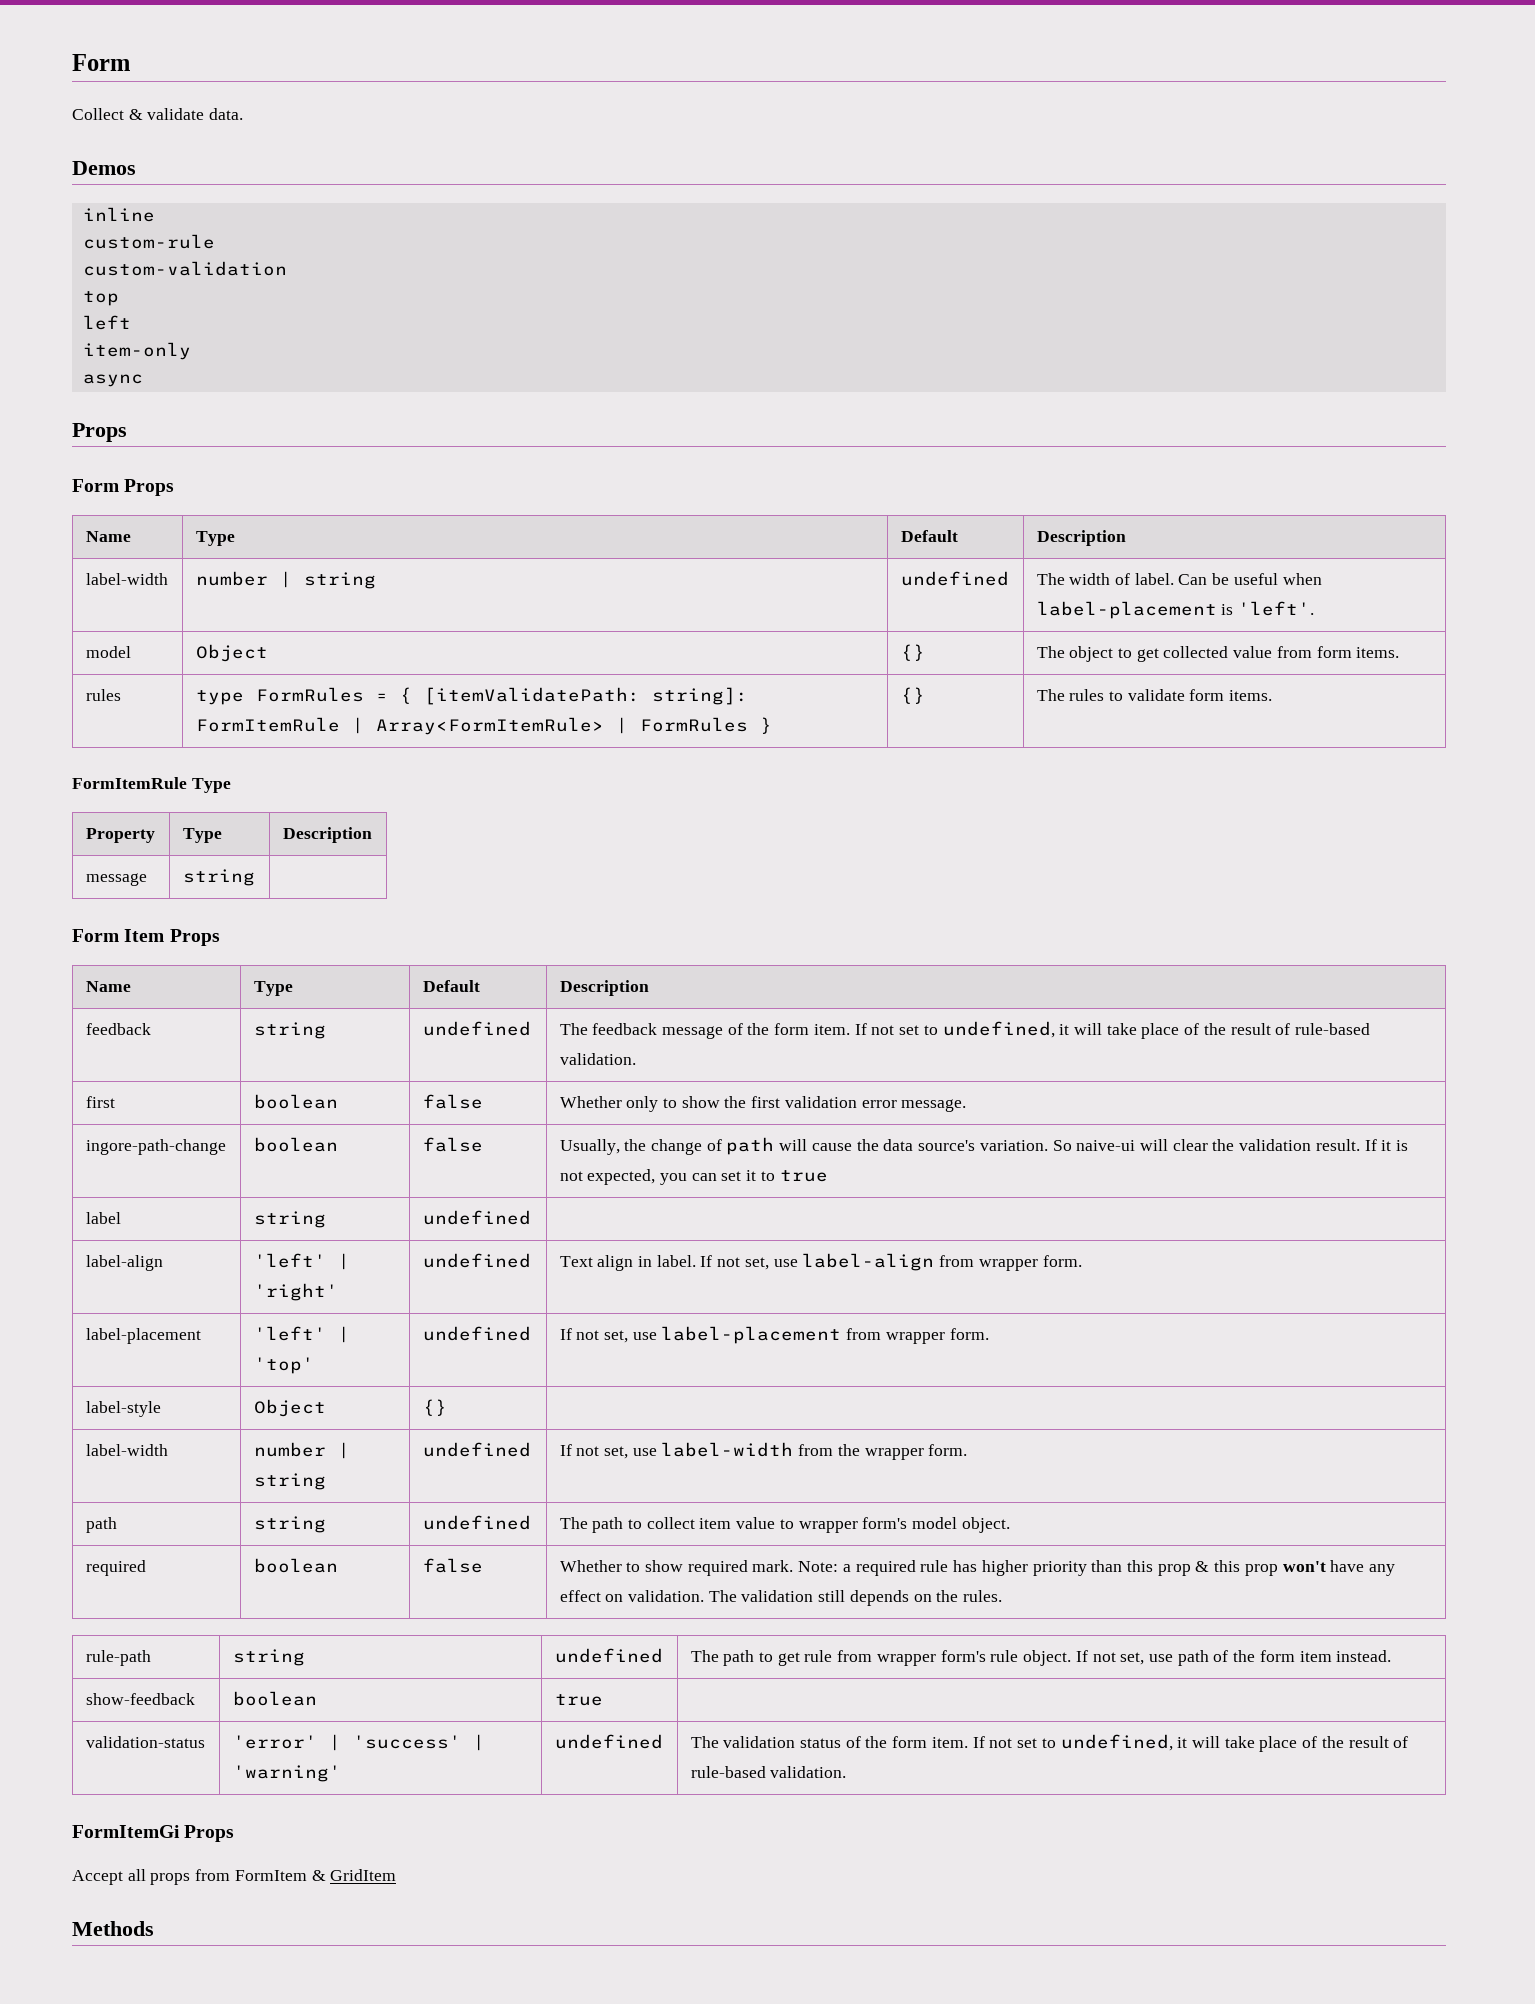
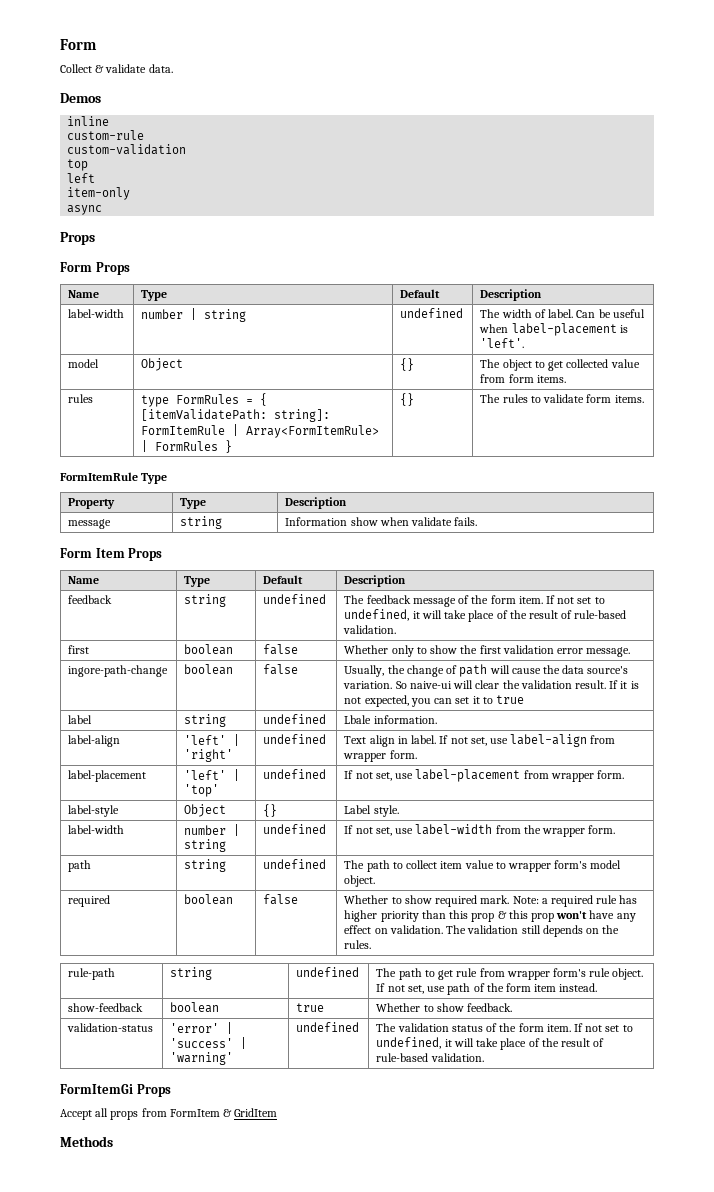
- message | string |
+ message | string | Information show when validate fails.
- label | string | undefined |
+ label | string | undefined | Lbale information.
- label-style | Object | {} |
+ label-style | Object | {} | Label style.
- show-feedback | boolean | true |
+ show-feedback | boolean | true | Whether to show feedback.

